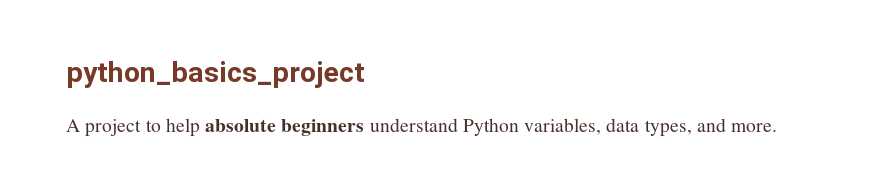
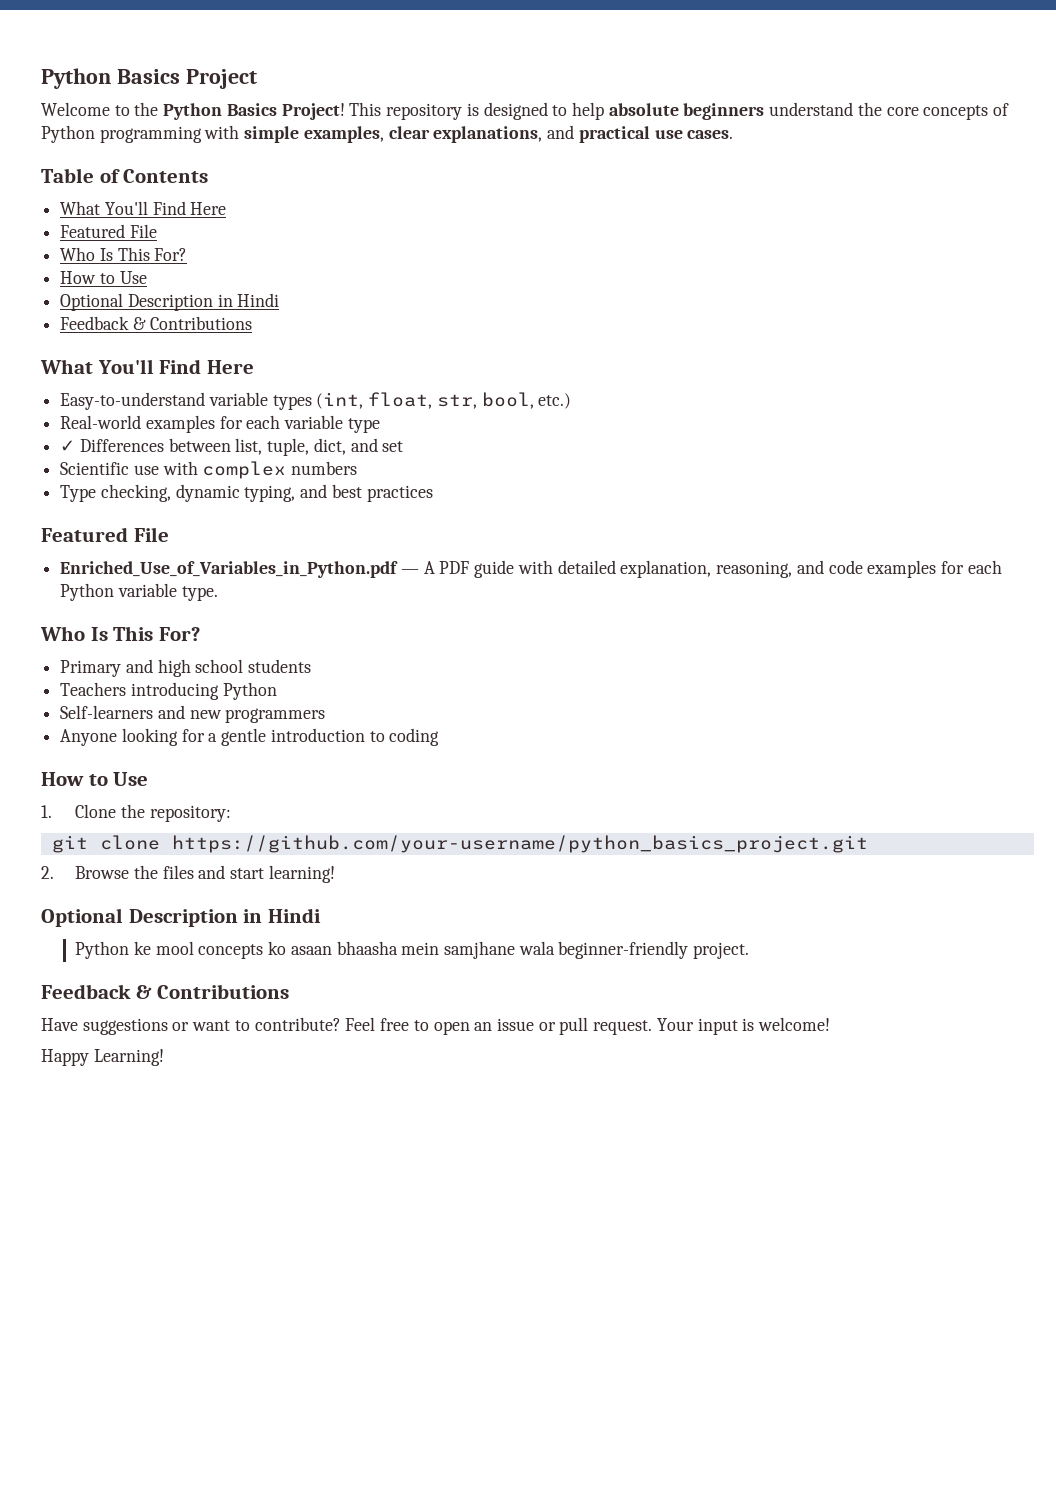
- python_basics_project
- A project to help absolute beginners understand Python variables, data types, and more.
+ Python Basics Project
+ Welcome to the Python Basics Project! This repository is designed to help absolute beginners understand the core concepts of Python programming with simple examples, clear explanations, and practical use cases.
+ Table of Contents
+ What You'll Find Here
+ Featured File
+ Who Is This For?
+ How to Use
+ Optional Description in Hindi
+ Feedback & Contributions
+ What You'll Find Here
+ Easy-to-understand variable types (int, float, str, bool, etc.)
+ Real-world examples for each variable type
+ ✓ Differences between list, tuple, dict, and set
+ Scientific use with complex numbers
+ Type checking, dynamic typing, and best practices
+ Featured File
+ Enriched_Use_of_Variables_in_Python.pdf — A PDF guide with detailed explanation, reasoning, and code examples for each Python variable type.
+ Who Is This For?
+ Primary and high school students
+ Teachers introducing Python
+ Self-learners and new programmers
+ Anyone looking for a gentle introduction to coding
+ How to Use
+ 1. Clone the repository:
+ git clone https://github.com/your-username/python_basics_project.git
+ 2. Browse the files and start learning!
+ Optional Description in Hindi
+ Python ke mool concepts ko asaan bhaasha mein samjhane wala beginner-friendly project.
+ Feedback & Contributions
+ Have suggestions or want to contribute? Feel free to open an issue or pull request. Your input is welcome!
+ Happy Learning!

